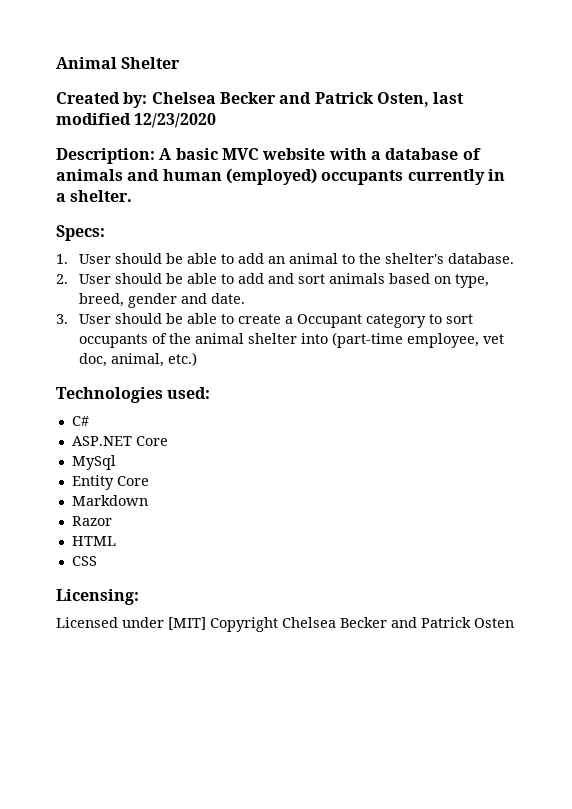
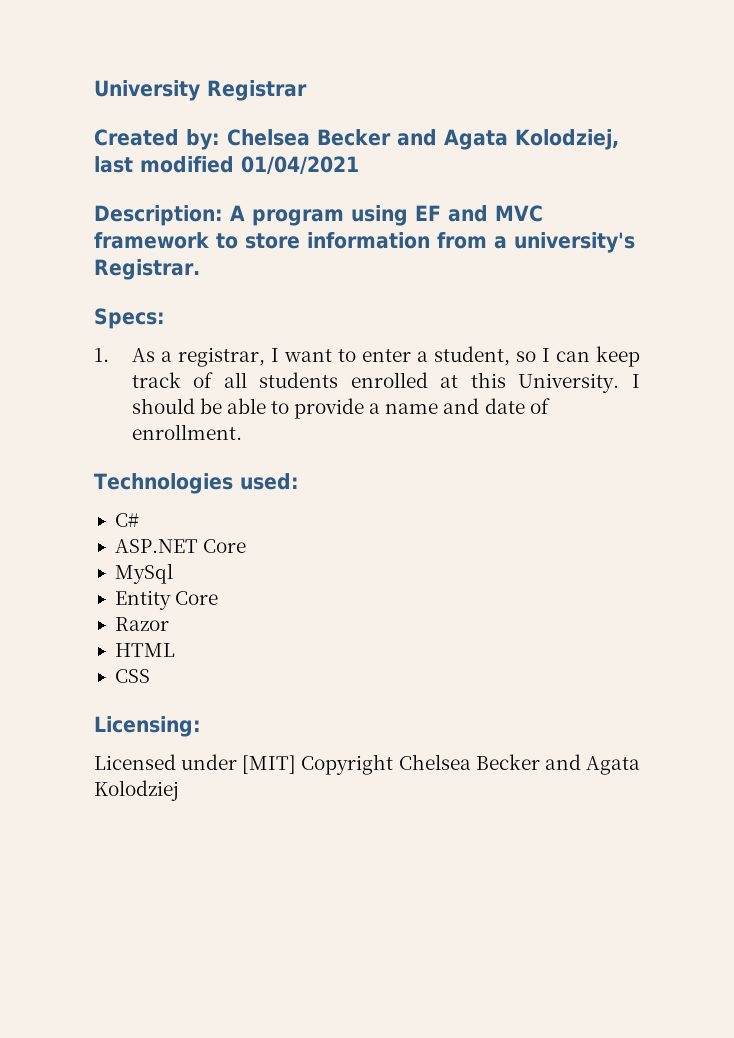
- Animal Shelter
+ University Registrar
- Created by: Chelsea Becker and Patrick Osten, last modified 12/23/2020
+ Created by: Chelsea Becker and Agata Kolodziej, last modified 01/04/2021
- Description: A basic MVC website with a database of animals and human (employed) occupants currently in a shelter.
+ Description: A program using EF and MVC framework to store information from a university's Registrar.
  Specs:
- 1. User should be able to add an animal to the shelter's database.
- 2. User should be able to add and sort animals based on type, breed, gender and date.
- 3. User should be able to create a Occupant category to sort occupants of the animal shelter into (part-time employee, vet doc, animal, etc.)
+ 1. As a registrar, I want to enter a student, so I can keep track of all students enrolled at this University. I should be able to provide a name and date of enrollment.
- Markdown
- Licensed under [MIT] Copyright Chelsea Becker and Patrick Osten
+ Licensed under [MIT] Copyright Chelsea Becker and Agata Kolodziej

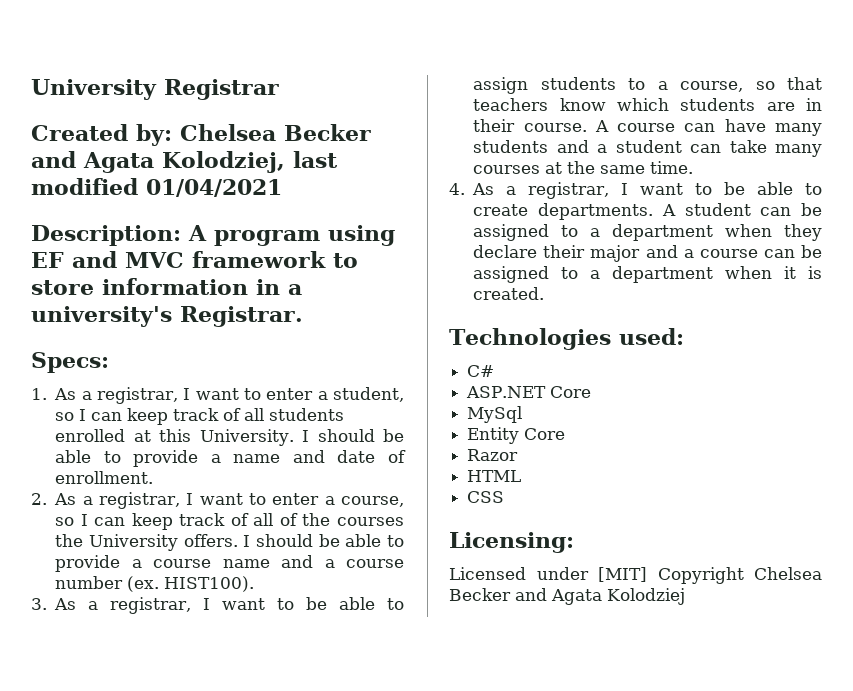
- Description: A program using EF and MVC framework to store information from a university's Registrar.
+ Description: A program using EF and MVC framework to store information in a university's Registrar.
+ 2. As a registrar, I want to enter a course, so I can keep track of all of the courses the University offers. I should be able to provide a course name and a course number (ex. HIST100).
+ 3. As a registrar, I want to be able to assign students to a course, so that teachers know which students are in their course. A course can have many students and a student can take many courses at the same time.
+ 4. As a registrar, I want to be able to create departments. A student can be assigned to a department when they declare their major and a course can be assigned to a department when it is created.

